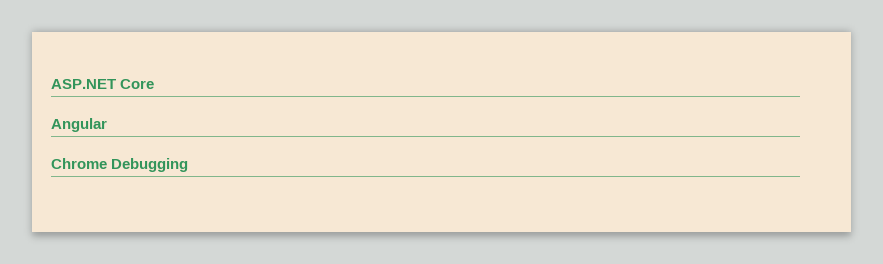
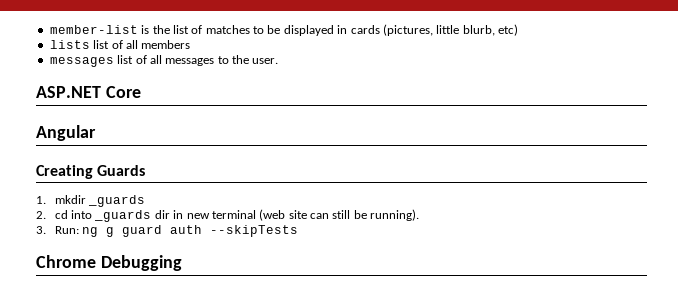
+ member-list is the list of matches to be displayed in cards (pictures, little blurb, etc)
+ lists list of all members
+ messages list of all messages to the user.
  ASP.NET Core
  Angular
+ Creating Guards
+ 1. mkdir _guards
+ 2. cd into _guards dir in new terminal (web site can still be running).
+ 3. Run: ng g guard auth --skipTests

